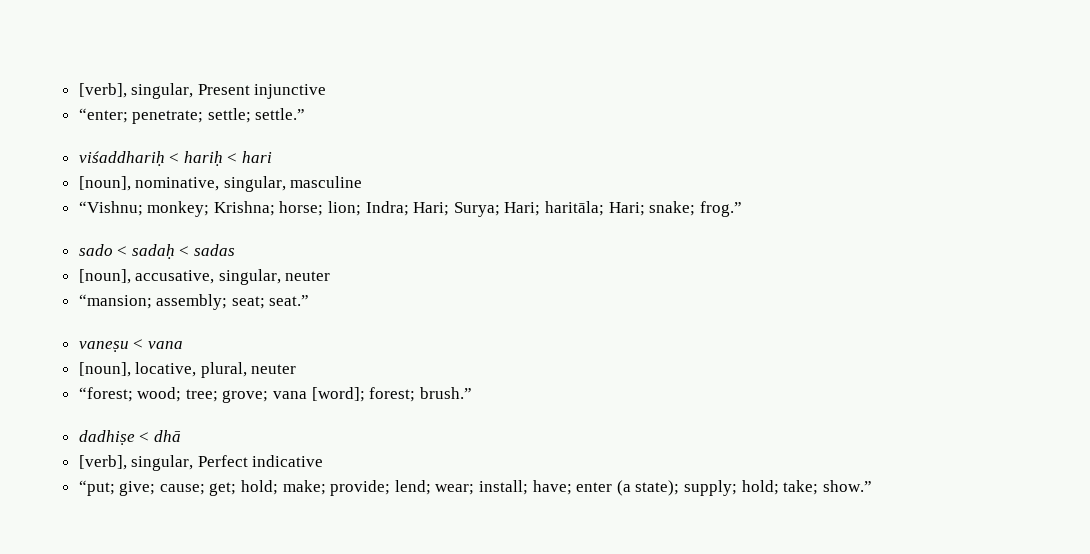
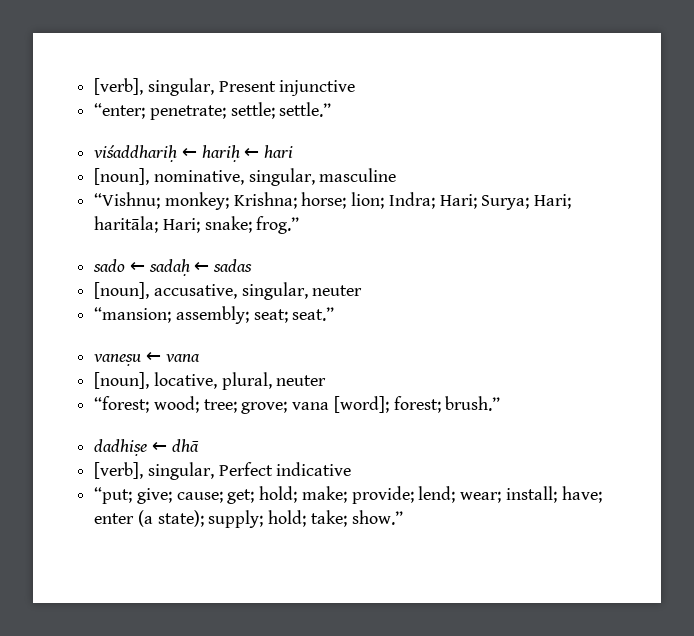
- viśaddhariḥ < hariḥ < hari
+ viśaddhariḥ ← hariḥ ← hari
- sado < sadaḥ < sadas
+ sado ← sadaḥ ← sadas
- vaneṣu < vana
+ vaneṣu ← vana
- dadhiṣe < dhā
+ dadhiṣe ← dhā

